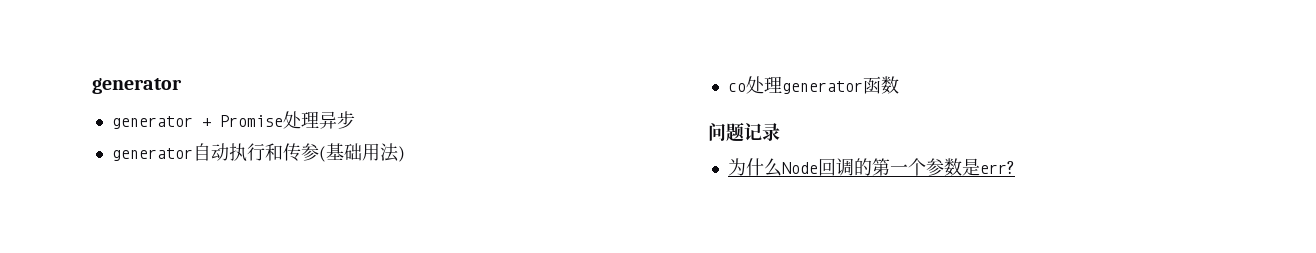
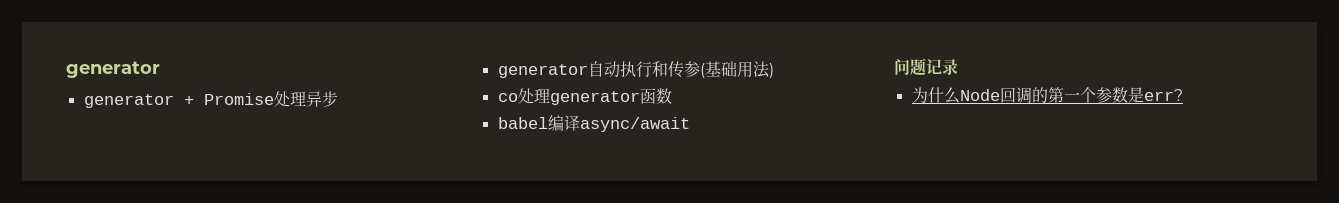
+ babel编译async/await

